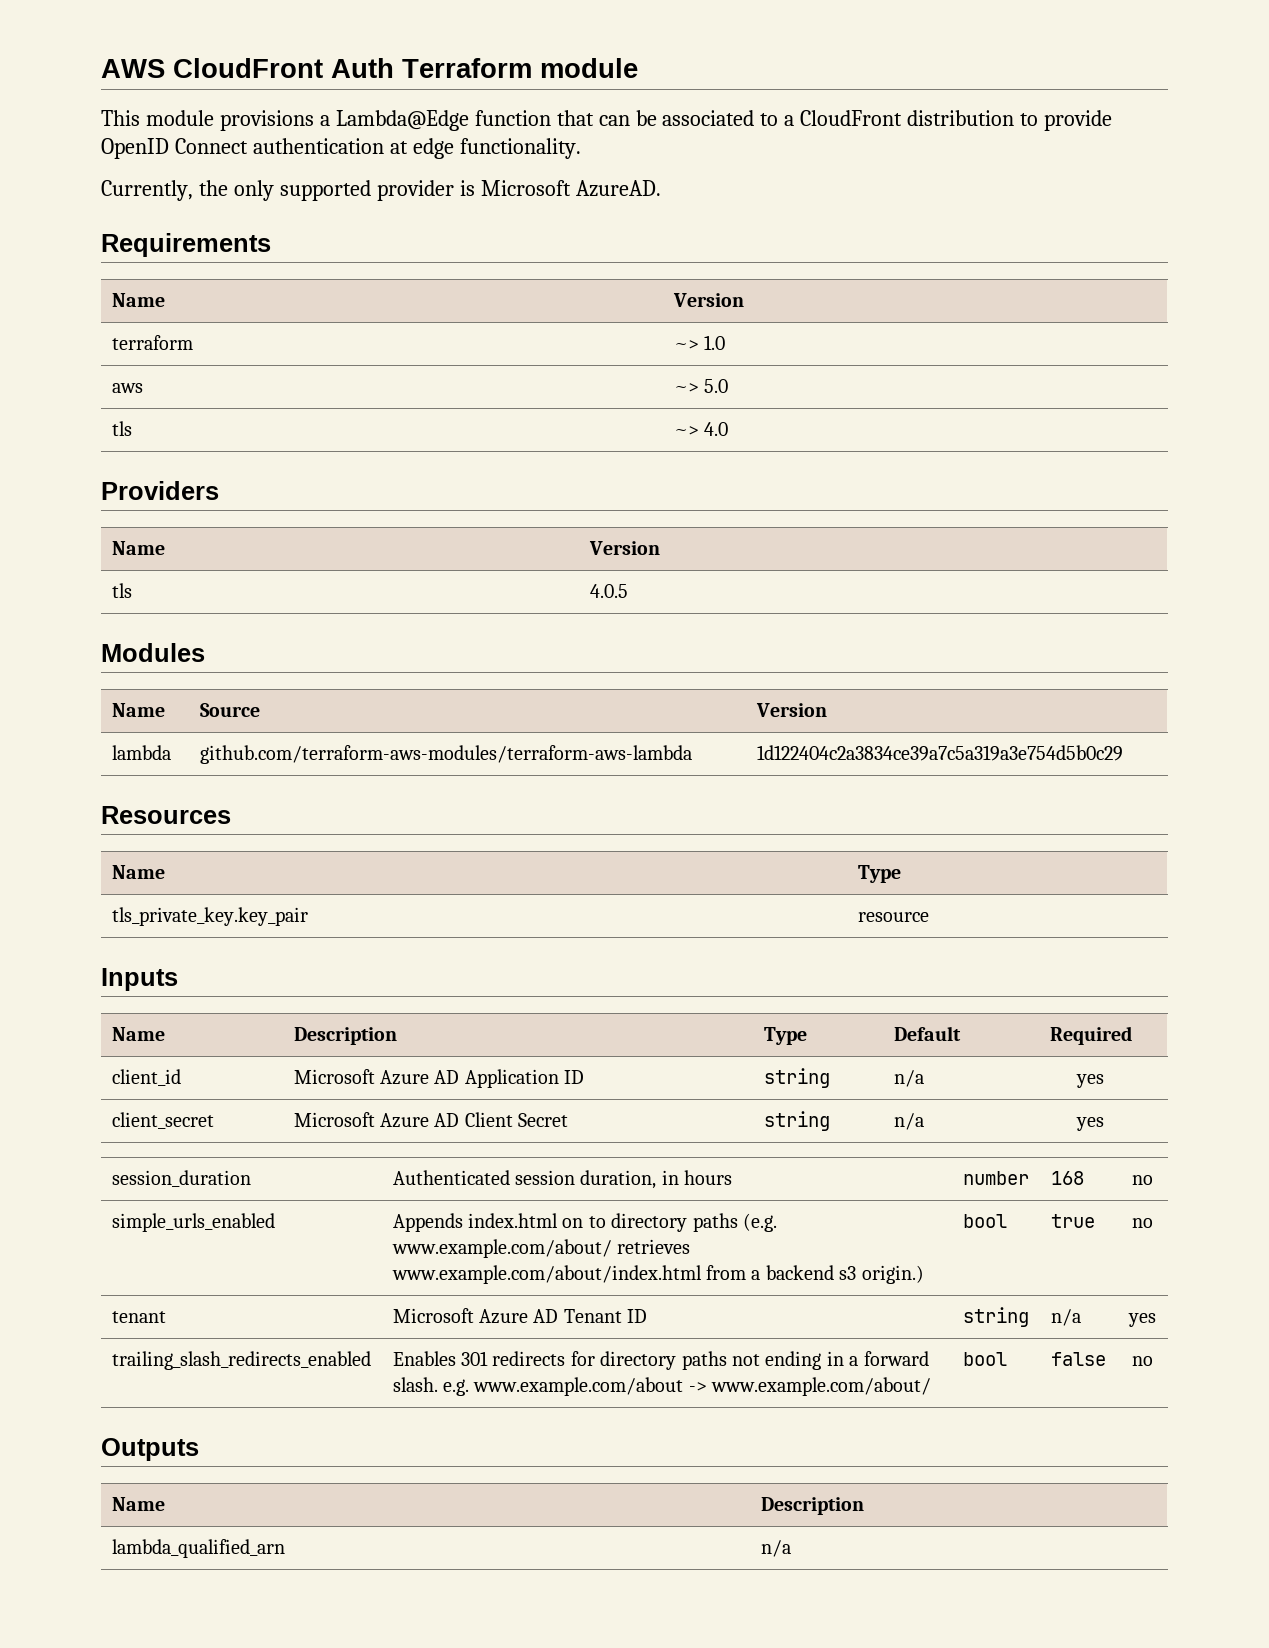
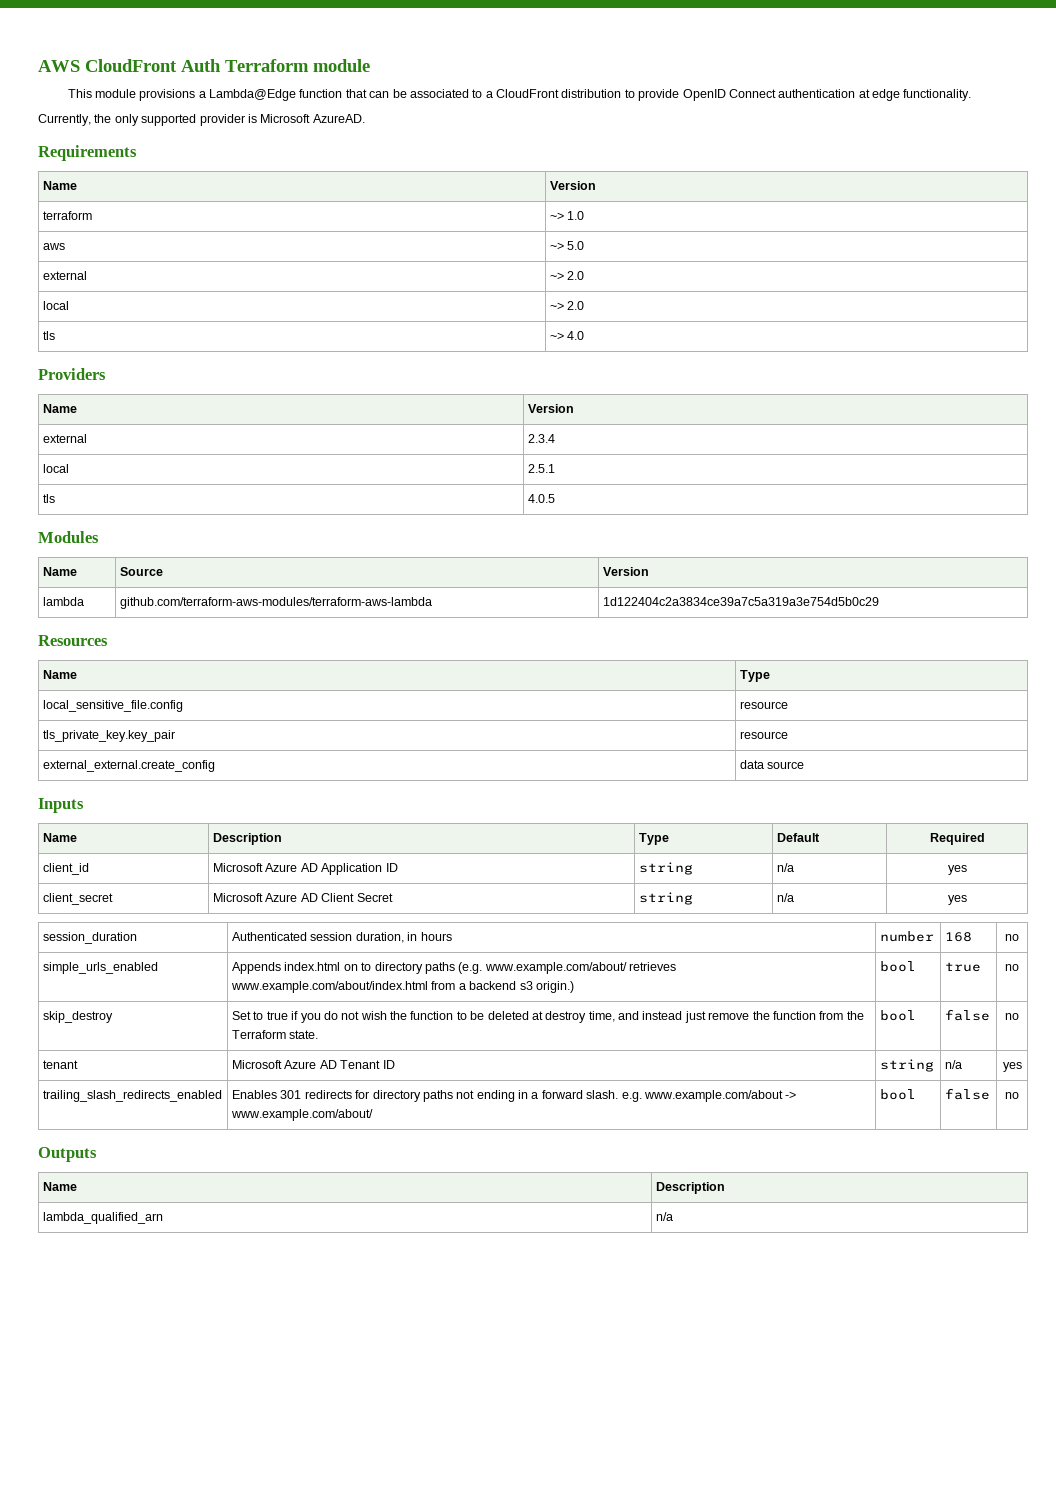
+ external | ~> 2.0
+ local | ~> 2.0
+ external | 2.3.4
+ local | 2.5.1
+ local_sensitive_file.config | resource
+ external_external.create_config | data source
+ skip_destroy | Set to true if you do not wish the function to be deleted at destroy time, and instead just remove the function from the Terraform state. | bool | false | no

